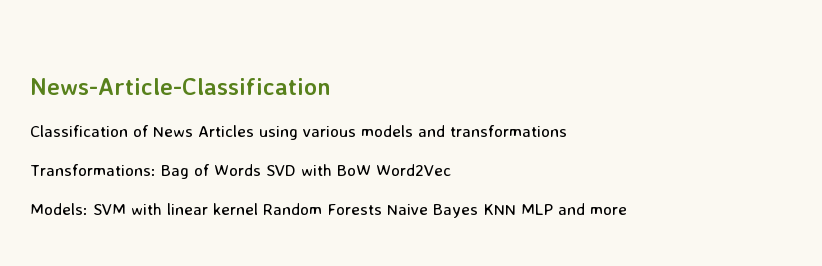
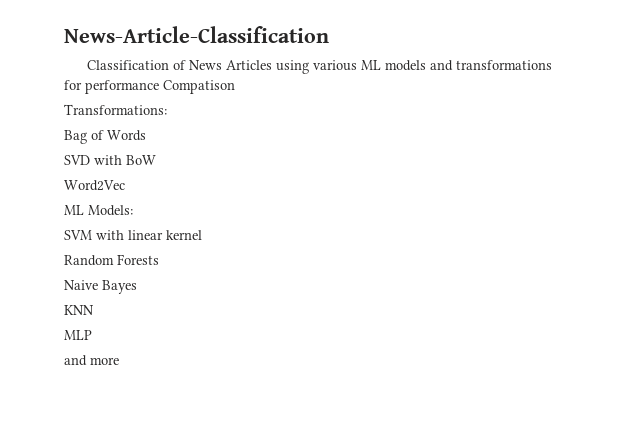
- Classification of News Articles using various models and transformations
+ Classification of News Articles using various ML models and transformations for performance Compatison
- Transformations: Bag of Words SVD with BoW Word2Vec
+ Transformations:
+ Bag of Words
+ SVD with BoW
+ Word2Vec
- Models: SVM with linear kernel Random Forests Naive Bayes KNN MLP and more
+ ML Models:
+ SVM with linear kernel
+ Random Forests
+ Naive Bayes
+ KNN
+ MLP
+ and more

